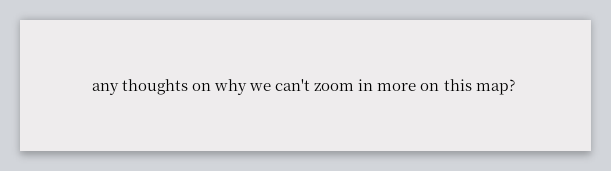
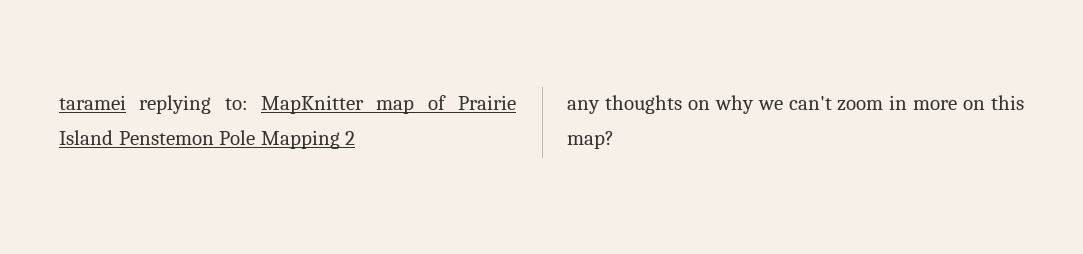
+ taramei replying to: MapKnitter map of Prairie Island Penstemon Pole Mapping 2

